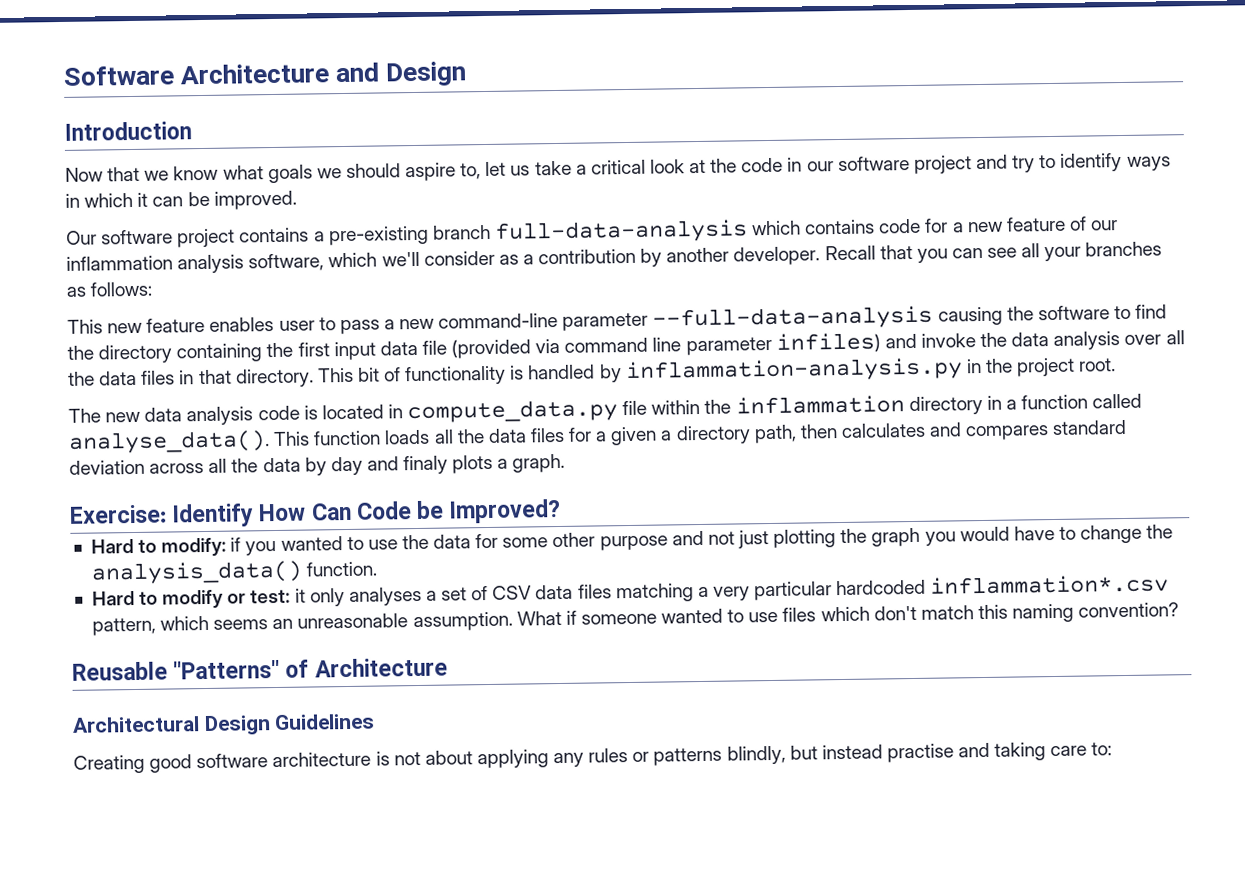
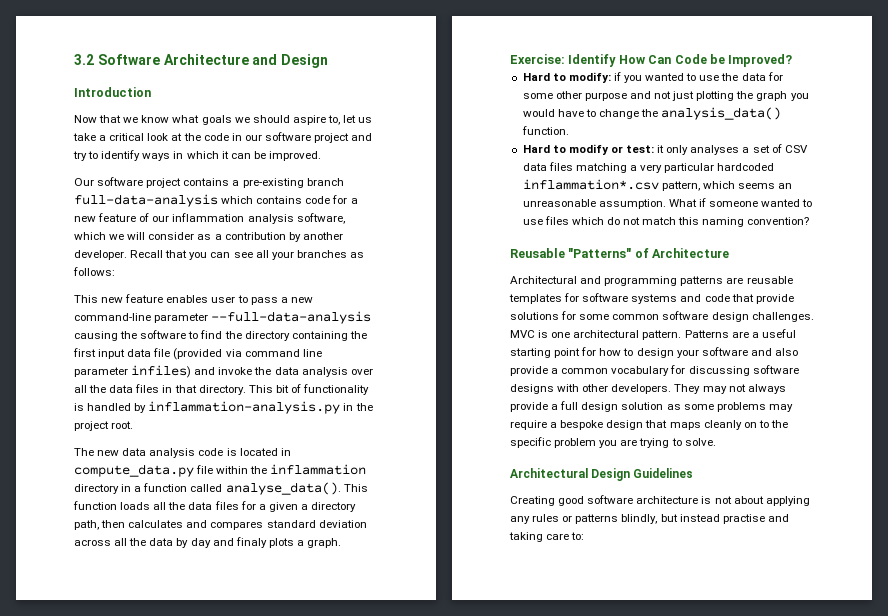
- Software Architecture and Design
+ 3.2 Software Architecture and Design
- Our software project contains a pre-existing branch full-data-analysis which contains code for a new feature of our inflammation analysis software, which we'll consider as a contribution by another developer.
+ Our software project contains a pre-existing branch full-data-analysis which contains code for a new feature of our inflammation analysis software, which we will consider as a contribution by another developer.
- What if someone wanted to use files which don't match this naming convention?
+ What if someone wanted to use files which do not match this naming convention?
+ Architectural and programming patterns are reusable templates for software systems and code that provide solutions for some common software design challenges. MVC is one architectural pattern. Patterns are a useful starting point for how to design your software and also provide a common vocabulary for discussing software designs with other developers. They may not always provide a full design solution as some problems may require a bespoke design that maps cleanly on to the specific problem you are trying to solve.

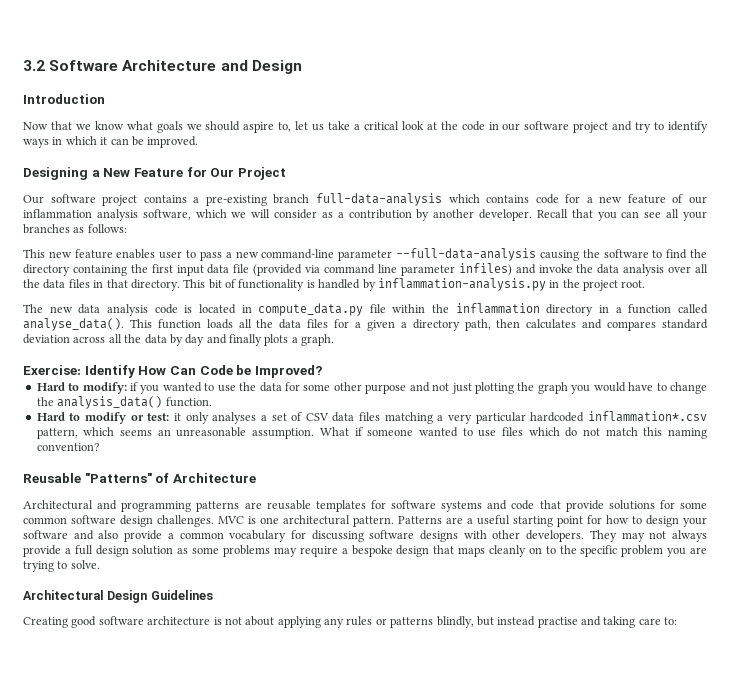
+ Designing a New Feature for Our Project
- This function loads all the data files for a given a directory path, then calculates and compares standard deviation across all the data by day and finaly plots a graph.
+ This function loads all the data files for a given a directory path, then calculates and compares standard deviation across all the data by day and finally plots a graph.

